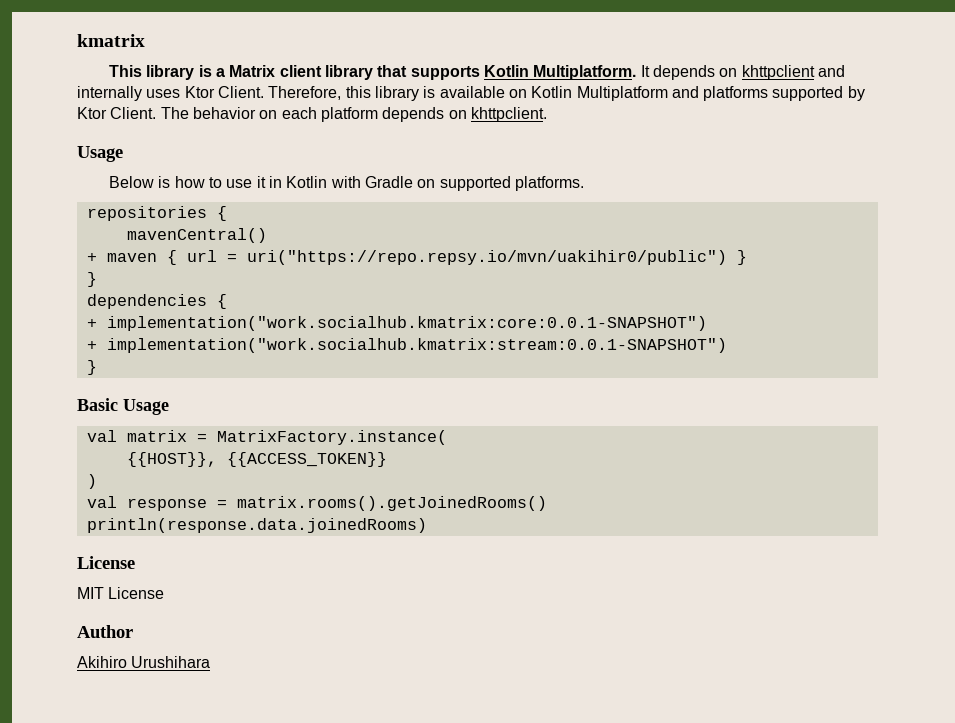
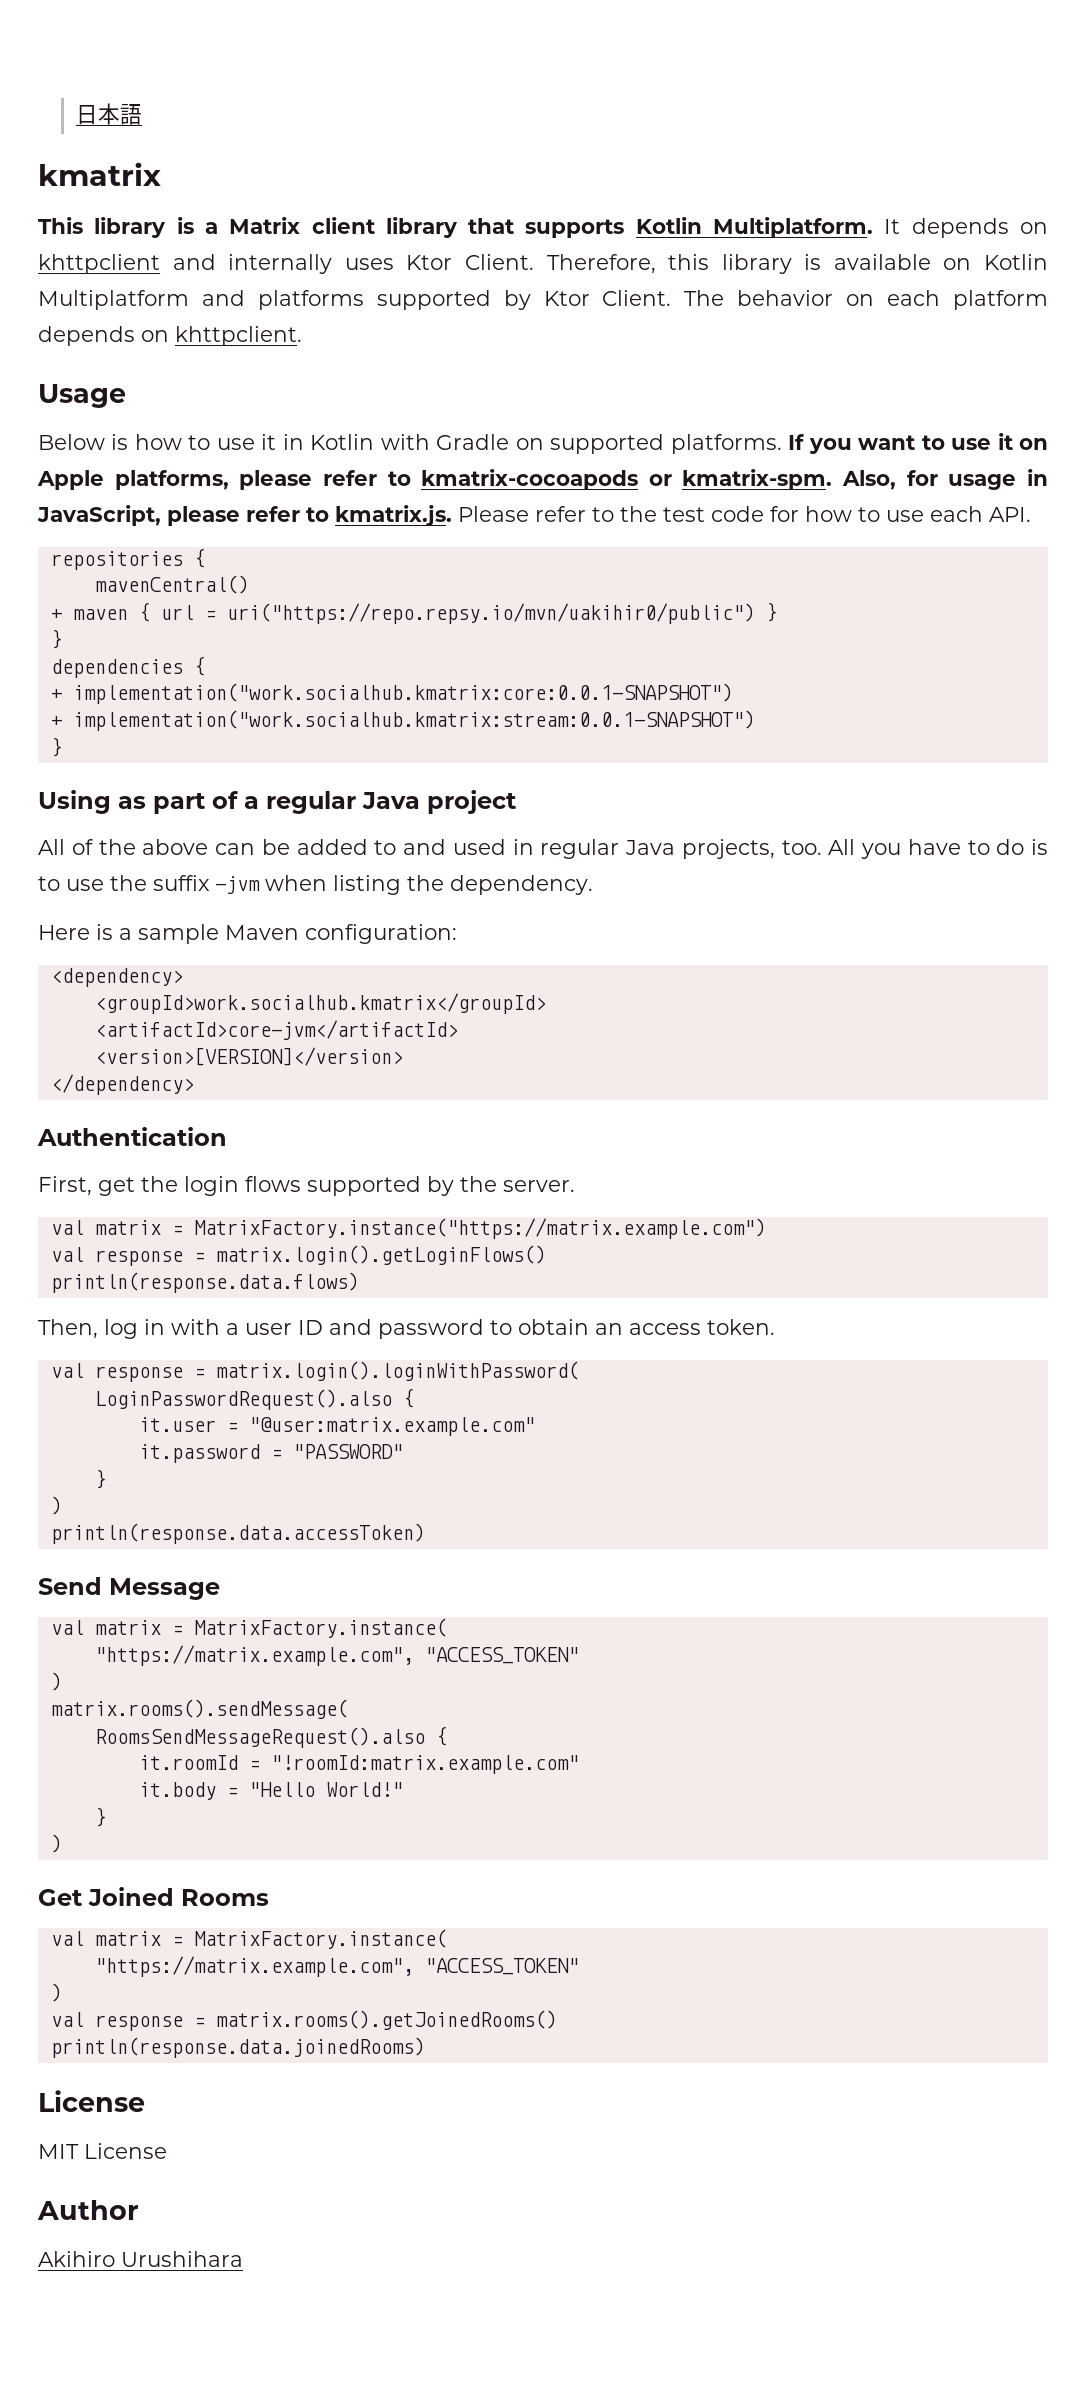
+ 日本語
+ If you want to use it on Apple platforms, please refer to kmatrix-cocoapods or kmatrix-spm. Also, for usage in JavaScript, please refer to kmatrix.js. Please refer to the test code for how to use each API.
- Basic Usage
+ Using as part of a regular Java project
+ All of the above can be added to and used in regular Java projects, too. All you have to do is to use the suffix -jvm when listing the dependency.
+ Here is a sample Maven configuration:
+ <dependency>
+ <groupId>work.socialhub.kmatrix</groupId>
+ <artifactId>core-jvm</artifactId>
+ <version>[VERSION]</version>
+ </dependency>
+ Authentication
+ First, get the login flows supported by the server.
+ val matrix = MatrixFactory.instance("https://matrix.example.com")
+ val response = matrix.login().getLoginFlows()
+ println(response.data.flows)
+ Then, log in with a user ID and password to obtain an access token.
+ val response = matrix.login().loginWithPassword(
+ LoginPasswordRequest().also {
+ it.user = "@user:matrix.example.com"
+ it.password = "PASSWORD"
+ }
+ )
+ println(response.data.accessToken)
+ Send Message
  val matrix = MatrixFactory.instance(
- {{HOST}}, {{ACCESS_TOKEN}}
+ "https://matrix.example.com", "ACCESS_TOKEN"
+ )
+ matrix.rooms().sendMessage(
+ RoomsSendMessageRequest().also {
+ it.roomId = "!roomId:matrix.example.com"
+ it.body = "Hello World!"
+ }
+ )
+ Get Joined Rooms
+ val matrix = MatrixFactory.instance(
+ "https://matrix.example.com", "ACCESS_TOKEN"

